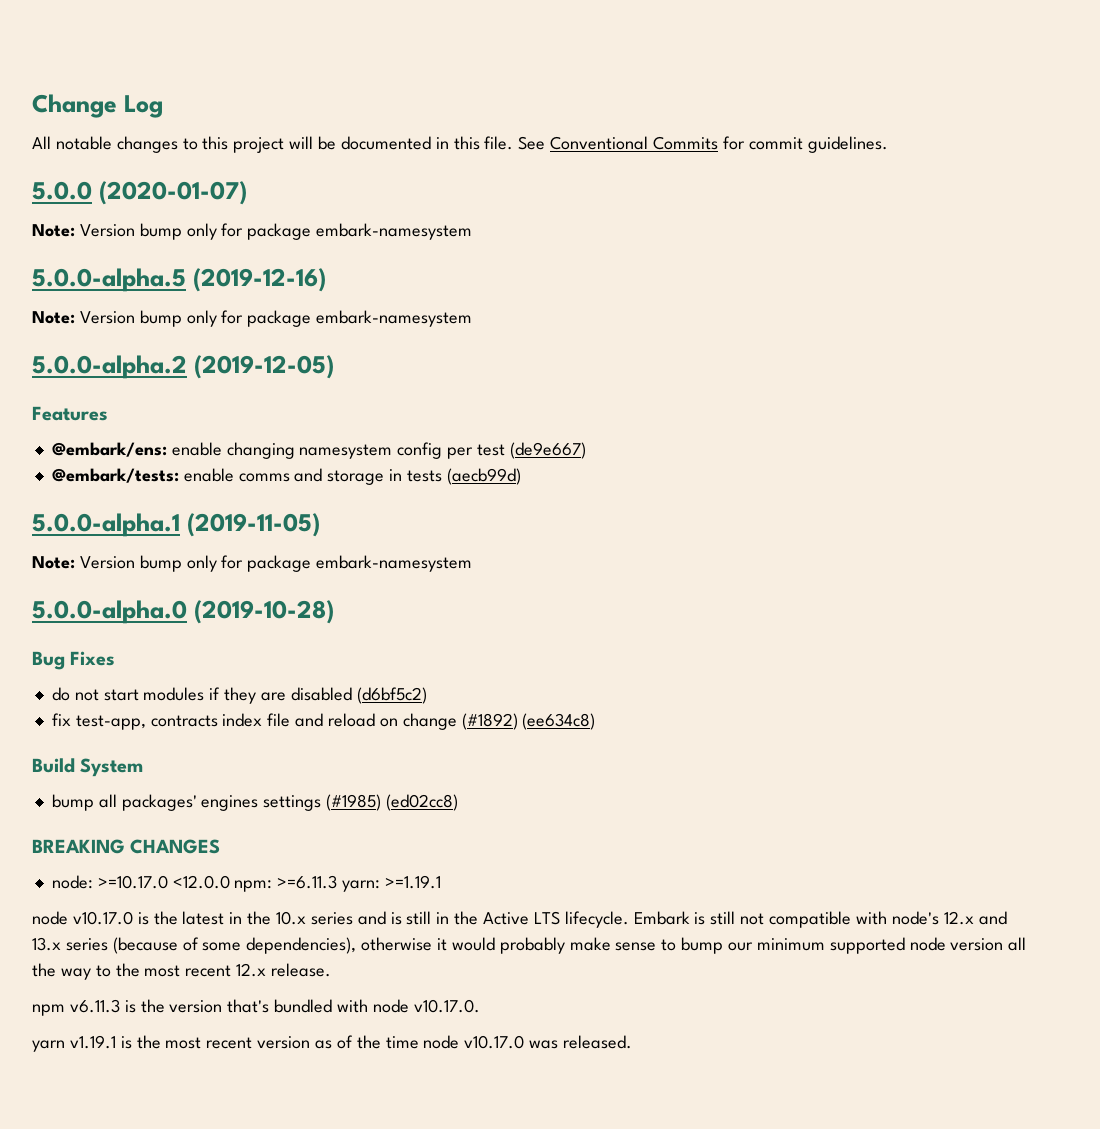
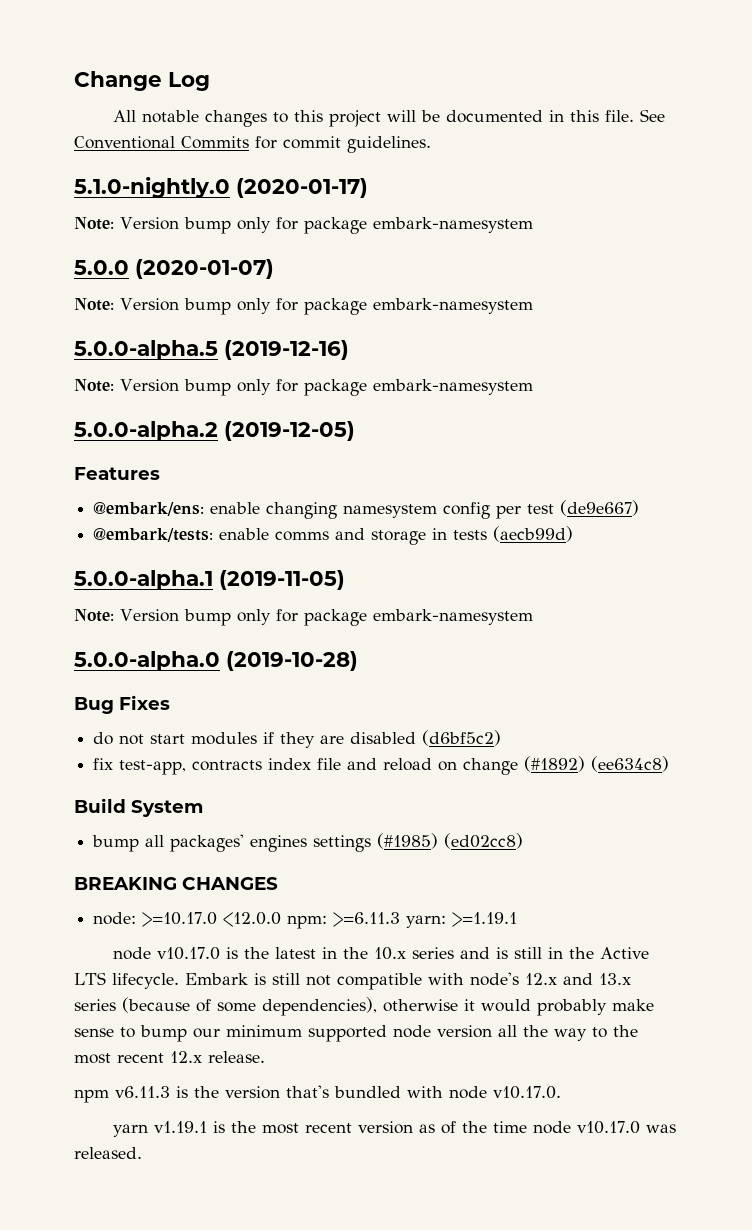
+ 5.1.0-nightly.0 (2020-01-17)
+ Note: Version bump only for package embark-namesystem

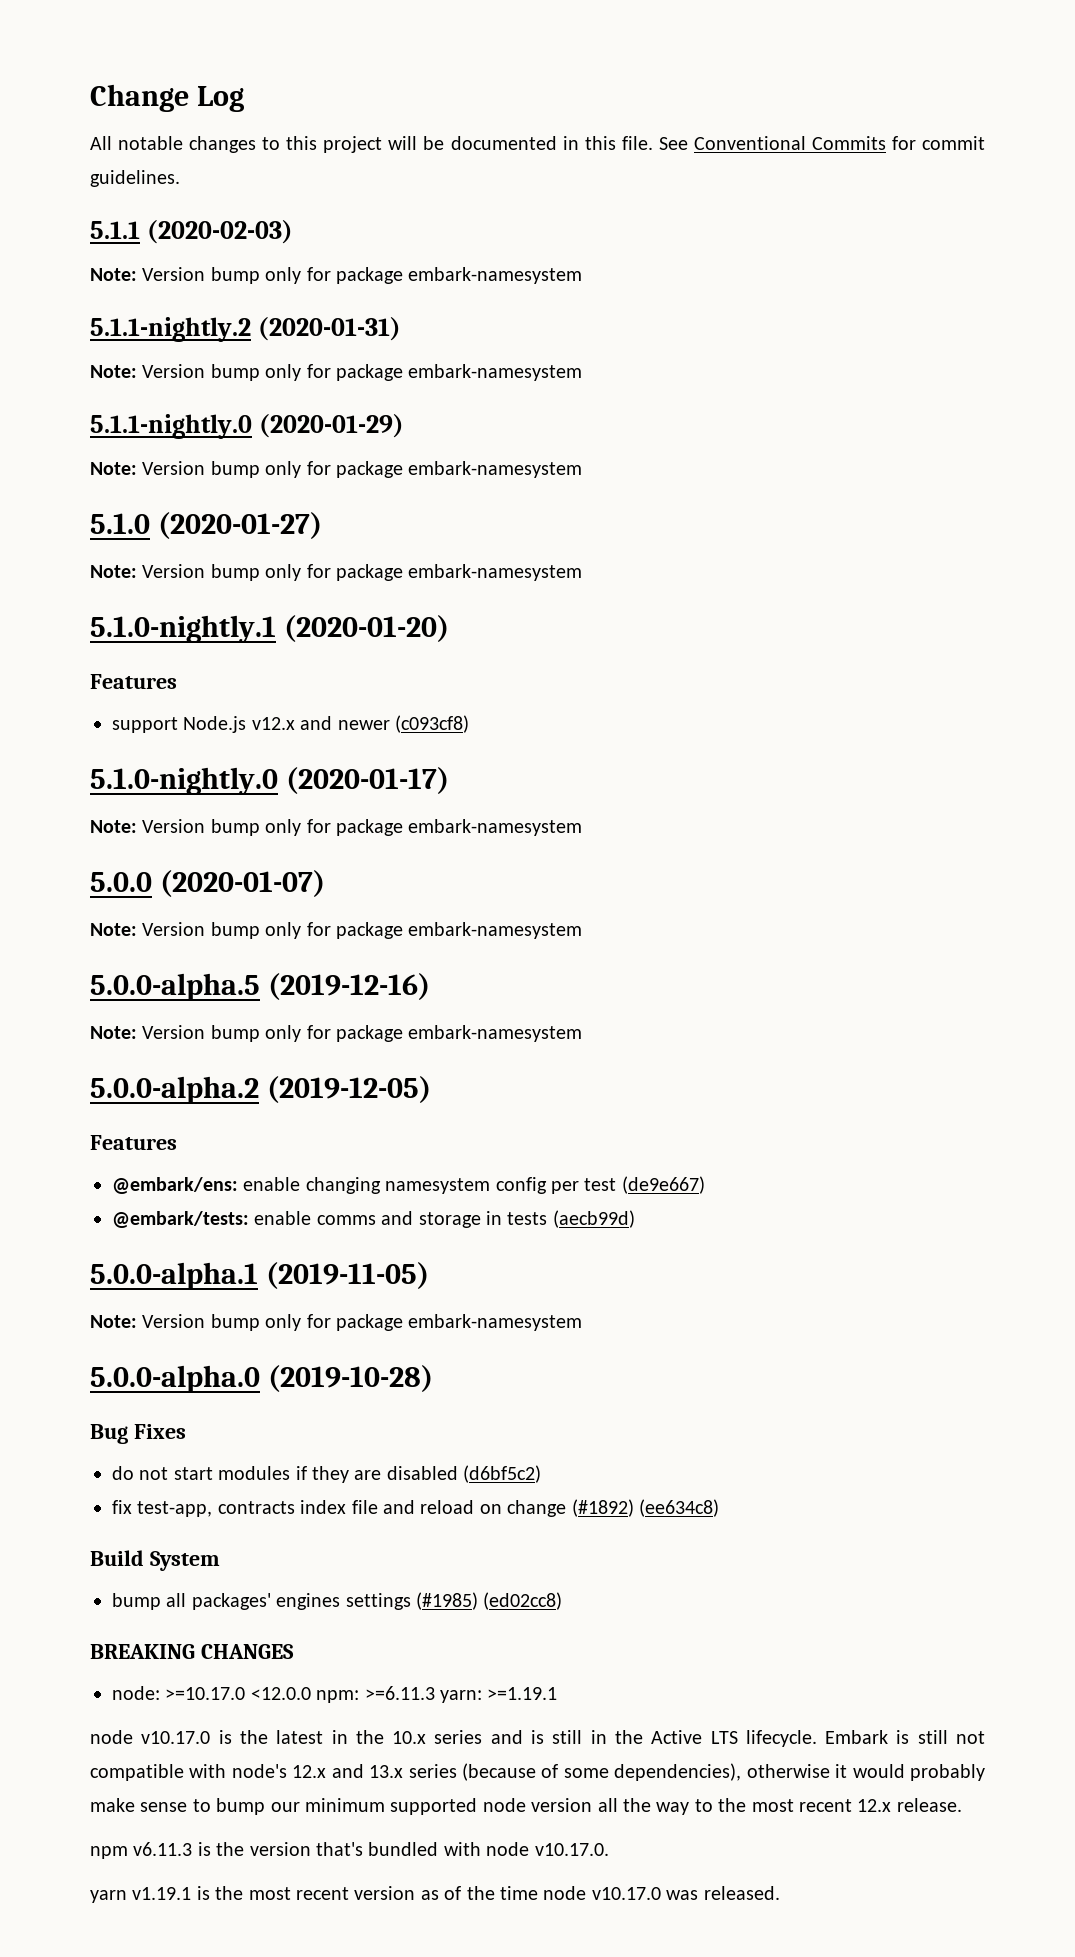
+ 5.1.1 (2020-02-03)
+ Note: Version bump only for package embark-namesystem
+ 5.1.1-nightly.2 (2020-01-31)
+ Note: Version bump only for package embark-namesystem
+ 5.1.1-nightly.0 (2020-01-29)
+ Note: Version bump only for package embark-namesystem
+ 5.1.0 (2020-01-27)
+ Note: Version bump only for package embark-namesystem
+ 5.1.0-nightly.1 (2020-01-20)
+ Features
+ support Node.js v12.x and newer (c093cf8)

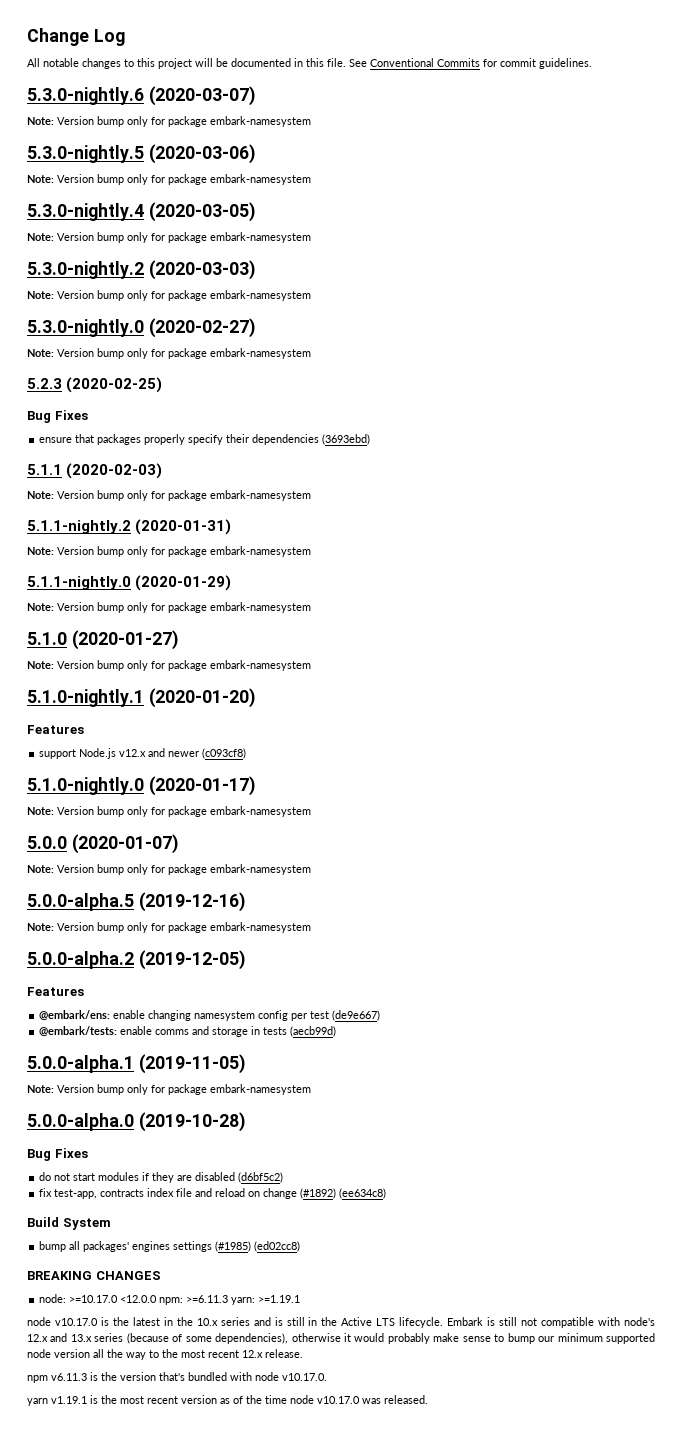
+ 5.3.0-nightly.6 (2020-03-07)
+ Note: Version bump only for package embark-namesystem
+ 5.3.0-nightly.5 (2020-03-06)
+ Note: Version bump only for package embark-namesystem
+ 5.3.0-nightly.4 (2020-03-05)
+ Note: Version bump only for package embark-namesystem
+ 5.3.0-nightly.2 (2020-03-03)
+ Note: Version bump only for package embark-namesystem
+ 5.3.0-nightly.0 (2020-02-27)
+ Note: Version bump only for package embark-namesystem
+ 5.2.3 (2020-02-25)
+ Bug Fixes
+ ensure that packages properly specify their dependencies (3693ebd)

